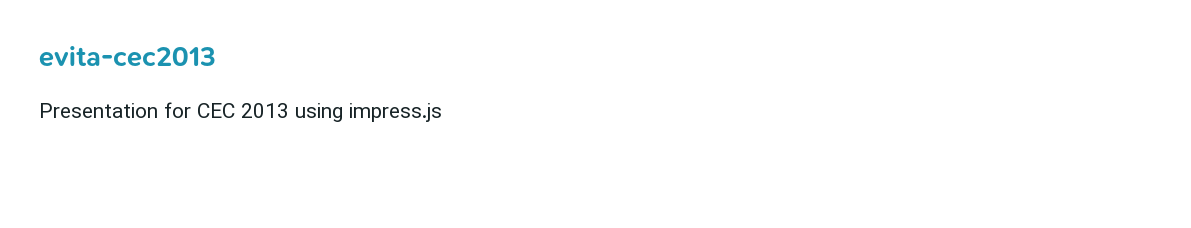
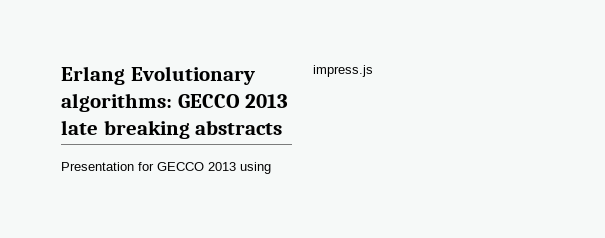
- evita-cec2013
+ Erlang Evolutionary algorithms: GECCO 2013 late breaking abstracts
- Presentation for CEC 2013 using impress.js
+ Presentation for GECCO 2013 using impress.js

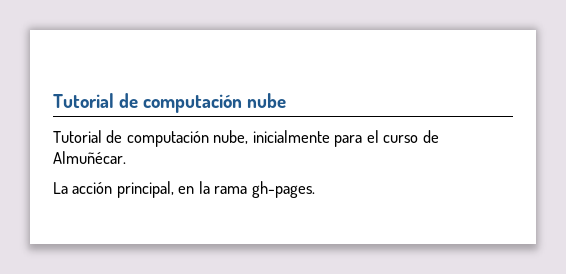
- Erlang Evolutionary algorithms: GECCO 2013 late breaking abstracts
- Presentation for GECCO 2013 using impress.js
+ Tutorial de computación nube
+ Tutorial de computación nube, inicialmente para el curso de Almuñécar.
+ La acción principal, en la rama gh-pages.

